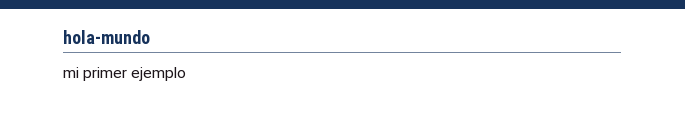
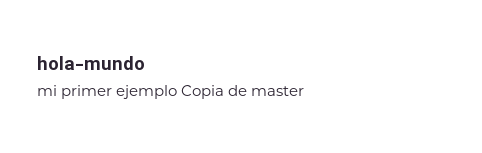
- mi primer ejemplo
+ mi primer ejemplo Copia de master

